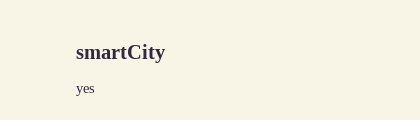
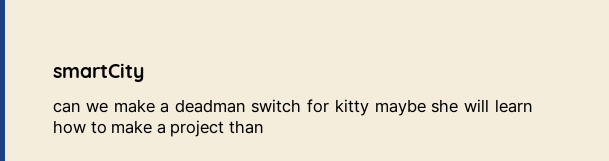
- yes
+ can we make a deadman switch for kitty maybe she will learn how to make a project than

